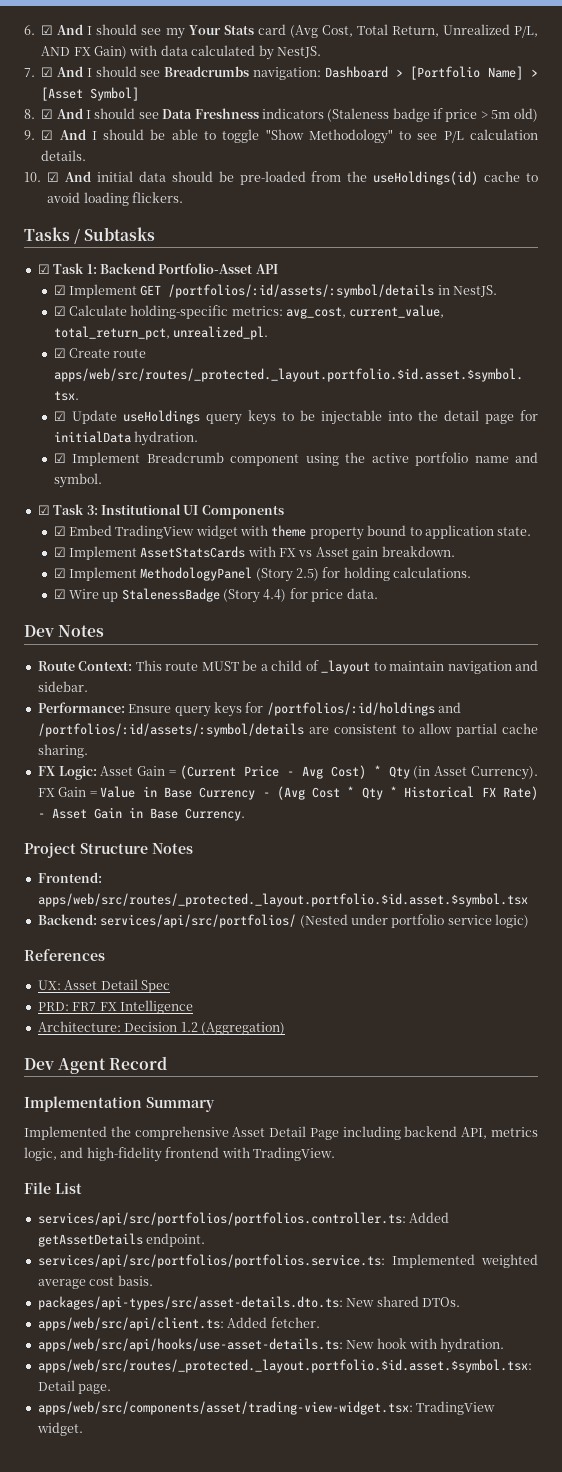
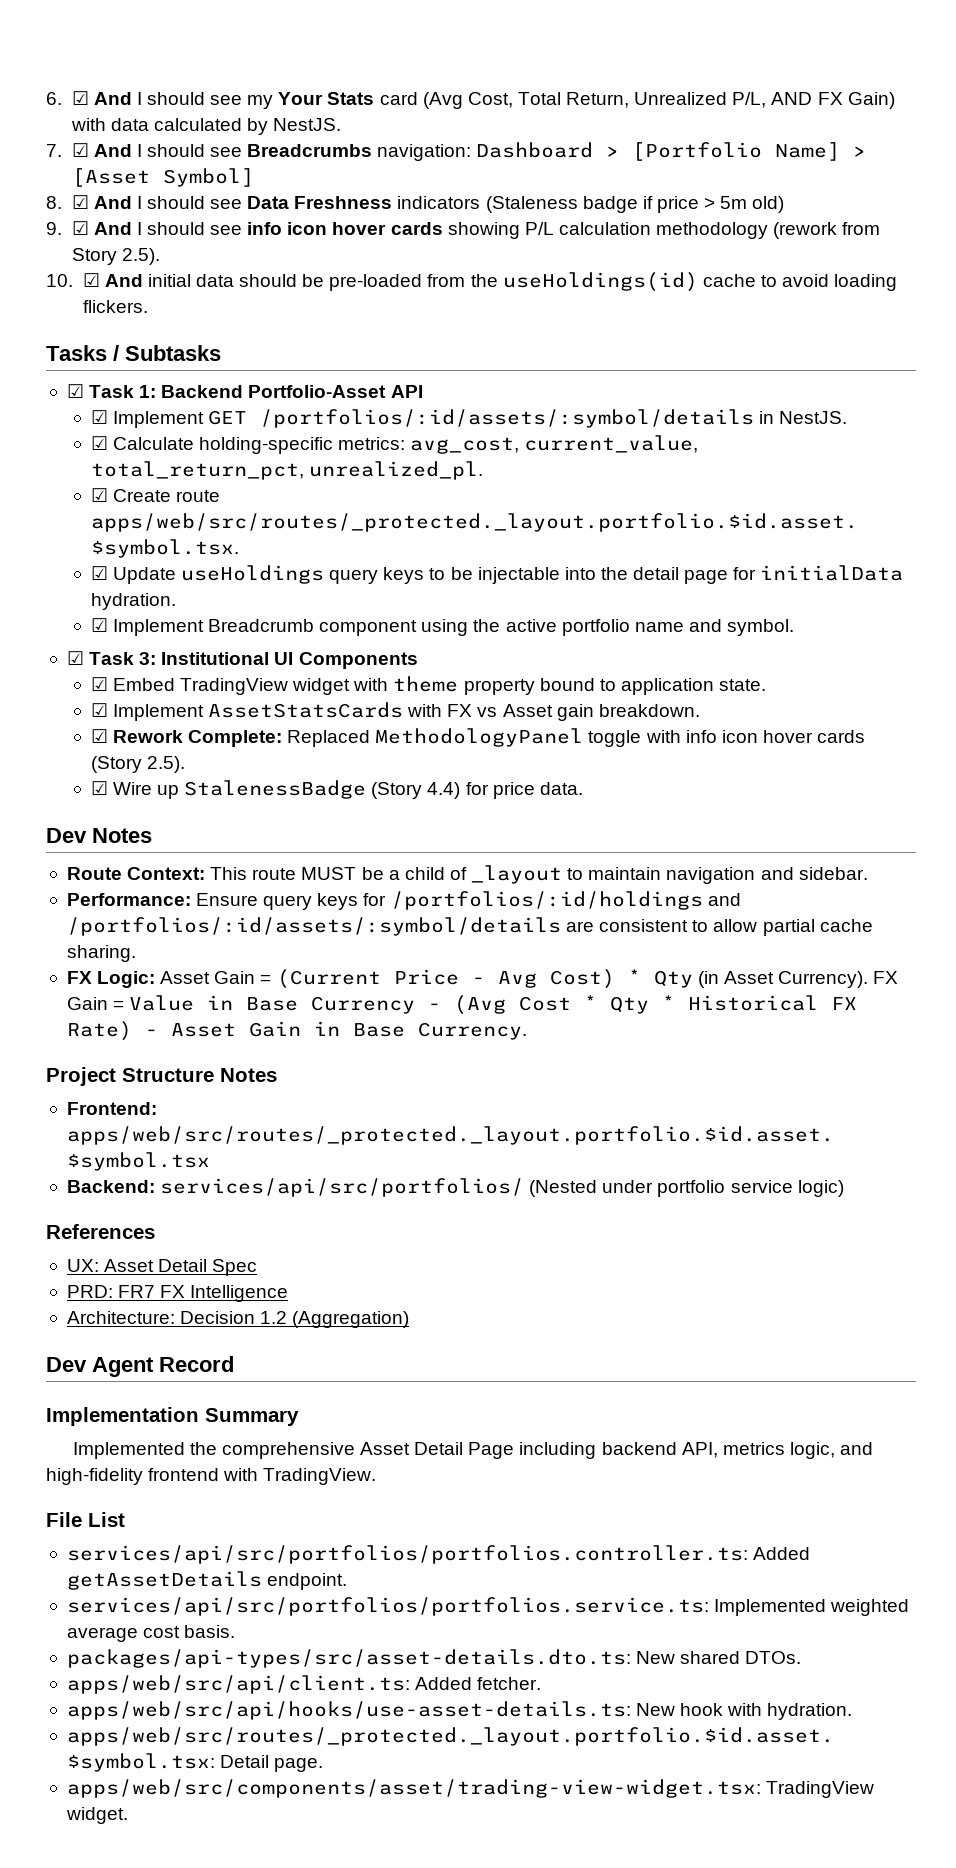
- 9. ☑ And I should be able to toggle "Show Methodology" to see P/L calculation details.
+ 9. ☑ And I should see info icon hover cards showing P/L calculation methodology (rework from Story 2.5).
- ☑ Implement MethodologyPanel (Story 2.5) for holding calculations.
+ ☑ Rework Complete: Replaced MethodologyPanel toggle with info icon hover cards (Story 2.5).

